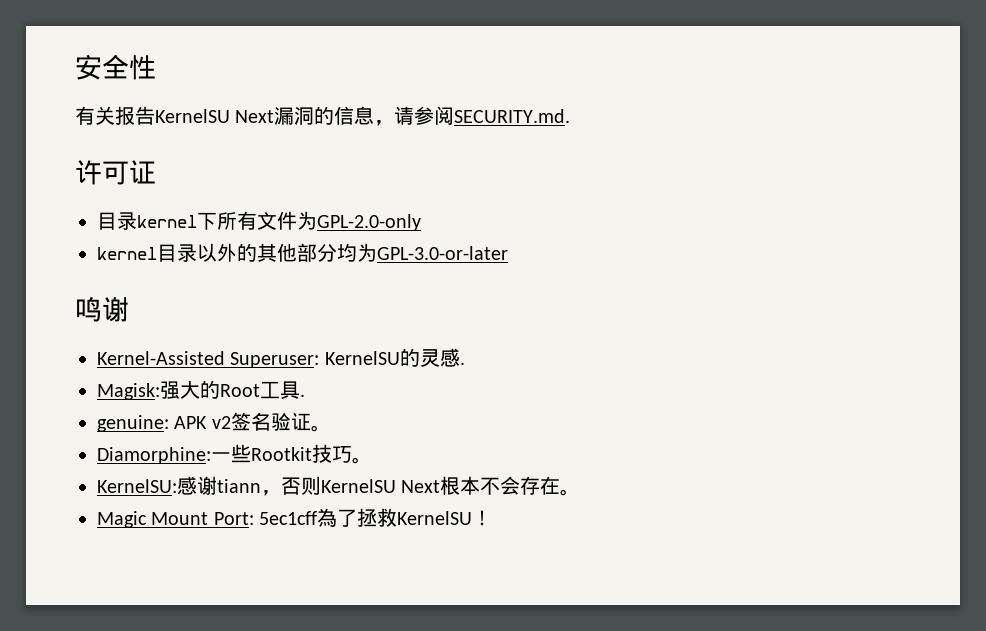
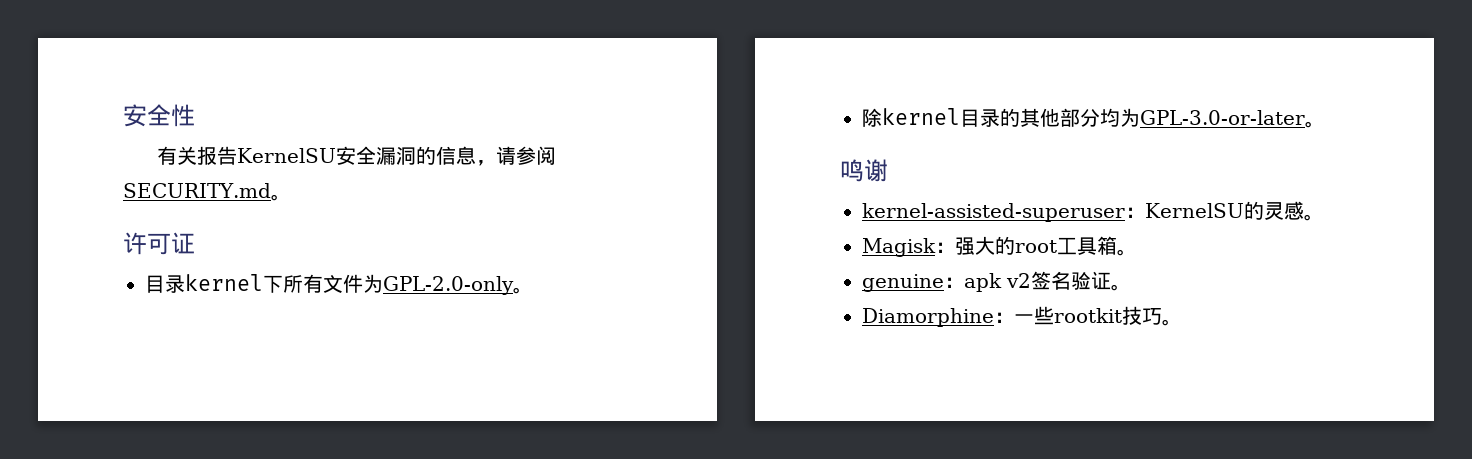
- 有关报告KernelSU Next漏洞的信息，请参阅SECURITY.md.
+ 有关报告KernelSU安全漏洞的信息，请参阅SECURITY.md。
- 目录kernel下所有文件为GPL-2.0-only
- kernel目录以外的其他部分均为GPL-3.0-or-later
+ 目录kernel下所有文件为GPL-2.0-only。
+ 除kernel目录的其他部分均为GPL-3.0-or-later。
- Kernel-Assisted Superuser: KernelSU的灵感.
- Magisk:强大的Root工具.
- genuine: APK v2签名验证。
- Diamorphine:一些Rootkit技巧。
- KernelSU:感谢tiann，否则KernelSU Next根本不会存在。
- Magic Mount Port: 5ec1cff為了拯救KernelSU！
+ kernel-assisted-superuser：KernelSU的灵感。
+ Magisk：强大的root工具箱。
+ genuine：apk v2签名验证。
+ Diamorphine：一些rootkit技巧。

